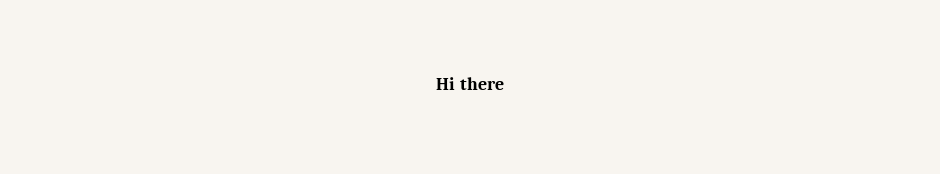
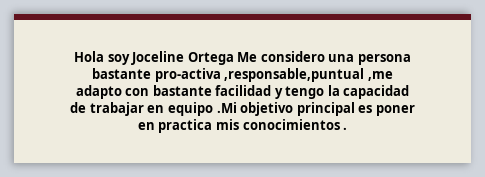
- Hi there
+ Hola soy Joceline Ortega Me considero una persona bastante pro-activa ,responsable,puntual ,me adapto con bastante facilidad y tengo la capacidad de trabajar en equipo .Mi objetivo principal es poner en practica mis conocimientos .

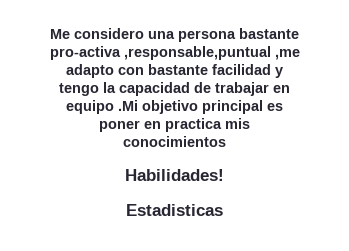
- Hola soy Joceline Ortega Me considero una persona bastante pro-activa ,responsable,puntual ,me adapto con bastante facilidad y tengo la capacidad de trabajar en equipo .Mi objetivo principal es poner en practica mis conocimientos .
+ Me considero una persona bastante pro-activa ,responsable,puntual ,me adapto con bastante facilidad y tengo la capacidad de trabajar en equipo .Mi objetivo principal es poner en practica mis conocimientos
+ Habilidades!
+ Estadisticas

